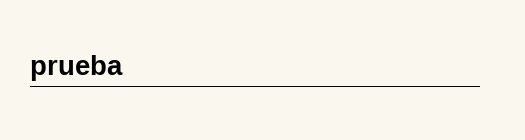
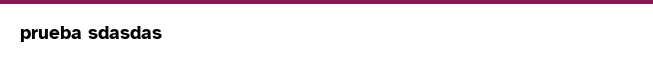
- prueba
+ prueba sdasdas

